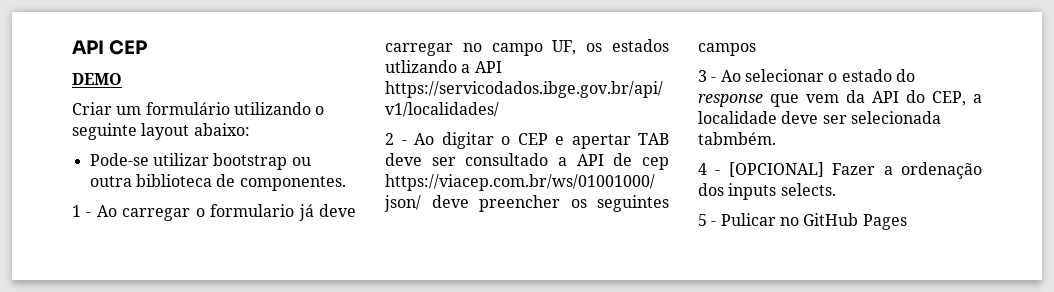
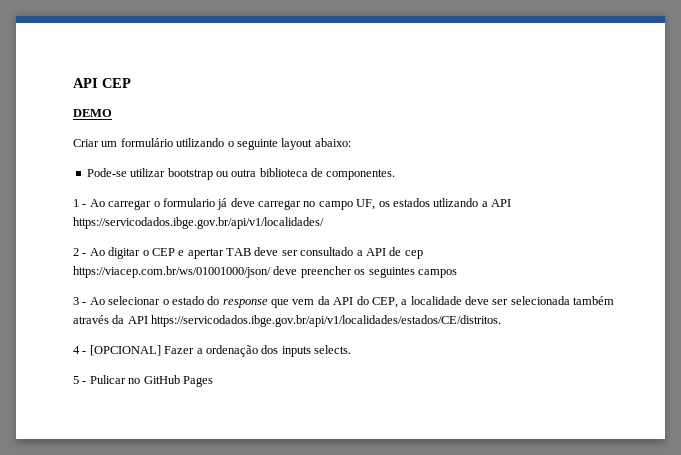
- 3 - Ao selecionar o estado do response que vem da API do CEP, a localidade deve ser selecionada tabmbém.
+ 3 - Ao selecionar o estado do response que vem da API do CEP, a localidade deve ser selecionada também através da API https://servicodados.ibge.gov.br/api/v1/localidades/estados/CE/distritos.

